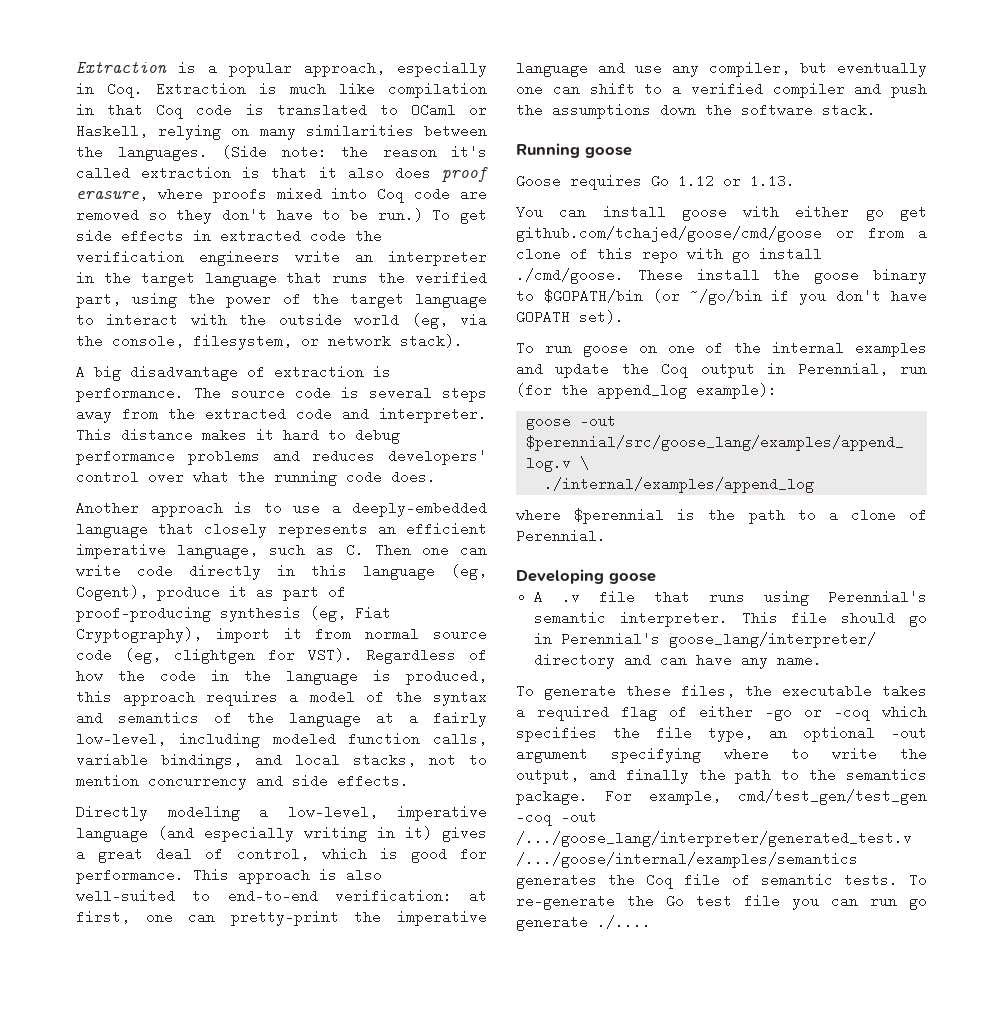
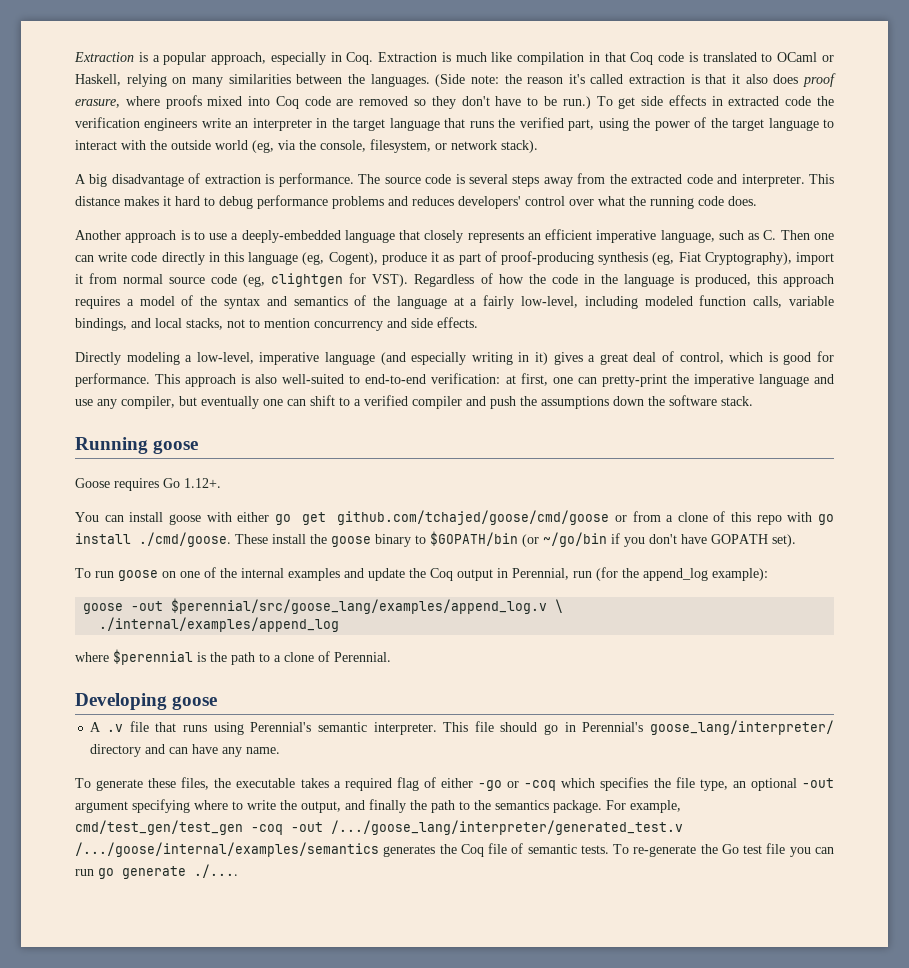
- Goose requires Go 1.12 or 1.13.
+ Goose requires Go 1.12+.

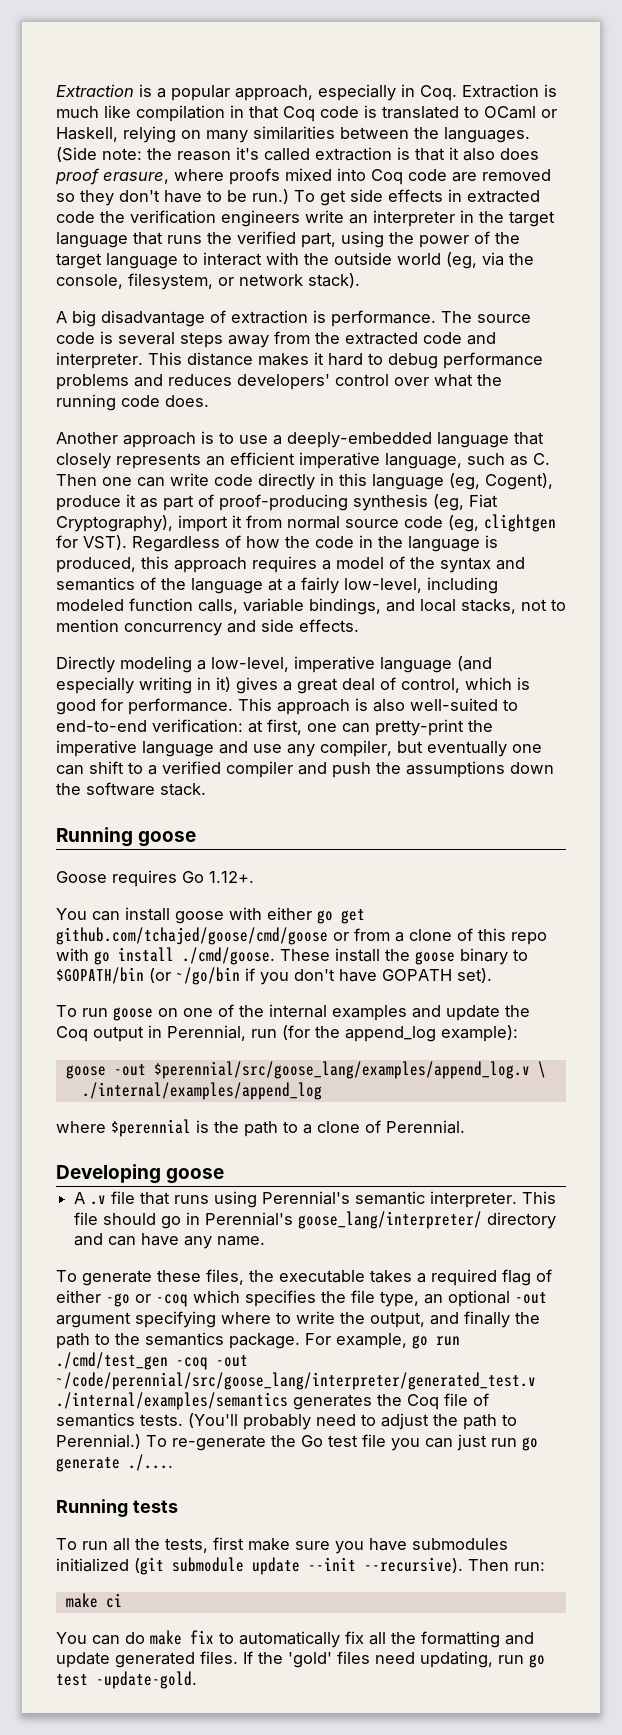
- For example, cmd/test_gen/test_gen -coq -out /.../goose_lang/interpreter/generated_test.v /.../goose/internal/examples/semantics generates the Coq file of semantic tests.
+ For example, go run ./cmd/test_gen -coq -out ~/code/perennial/src/goose_lang/interpreter/generated_test.v ./internal/examples/semantics generates the Coq file of semantics tests. (You'll probably need to adjust the path to Perennial.)
- To re-generate the Go test file you can run go generate ./....
+ To re-generate the Go test file you can just run go generate ./....
+ Running tests
+ To run all the tests, first make sure you have submodules initialized (git submodule update --init --recursive). Then run:
+ make ci
+ You can do make fix to automatically fix all the formatting and update generated files. If the 'gold' files need updating, run go test -update-gold.

